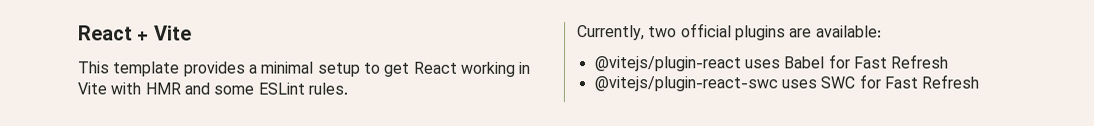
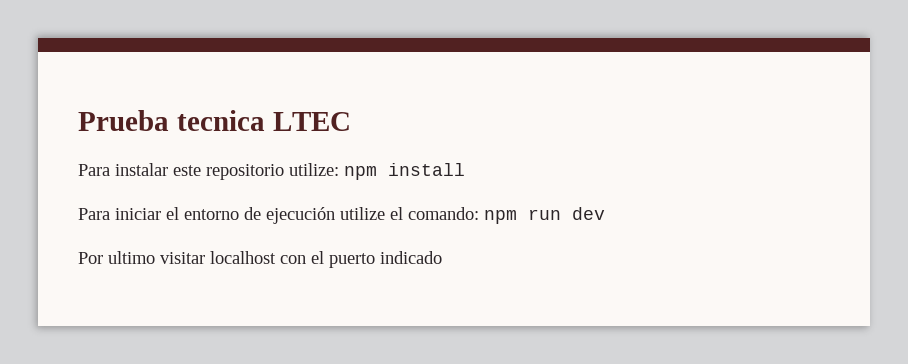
- React + Vite
- This template provides a minimal setup to get React working in Vite with HMR and some ESLint rules.
- Currently, two official plugins are available:
- @vitejs/plugin-react uses Babel for Fast Refresh
- @vitejs/plugin-react-swc uses SWC for Fast Refresh
+ Prueba tecnica LTEC
+ Para instalar este repositorio utilize: npm install
+ Para iniciar el entorno de ejecución utilize el comando: npm run dev
+ Por ultimo visitar localhost con el puerto indicado

